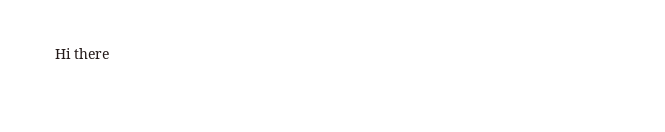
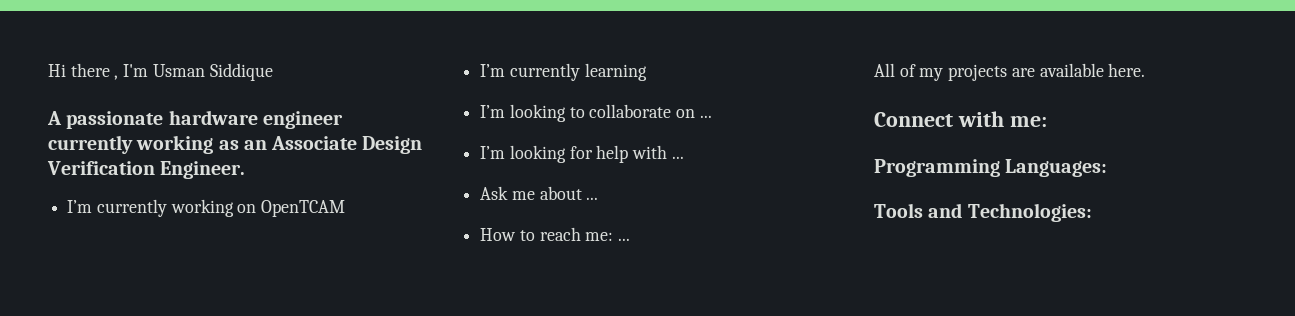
- Hi there
+ Hi there , I'm Usman Siddique
+ A passionate hardware engineer currently working as an Associate Design Verification Engineer.
+ I’m currently working on OpenTCAM
+ I’m currently learning
+ I’m looking to collaborate on ...
+ I’m looking for help with ...
+ Ask me about ...
+ How to reach me: ...
+ All of my projects are available here.
+ Connect with me:
+ Programming Languages:
+ Tools and Technologies:

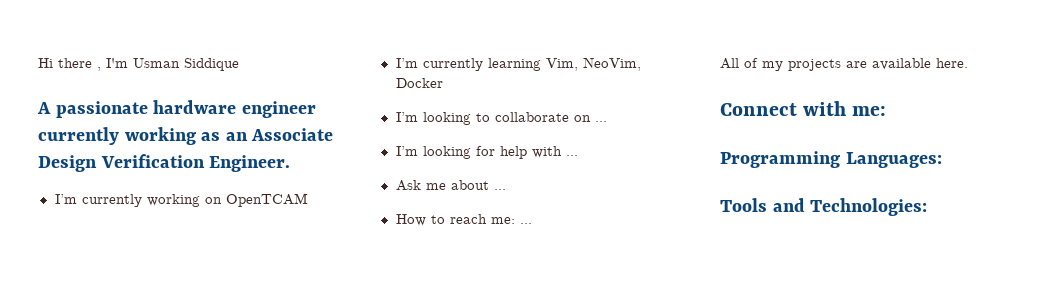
- I’m currently learning
+ I’m currently learning Vim, NeoVim, Docker

